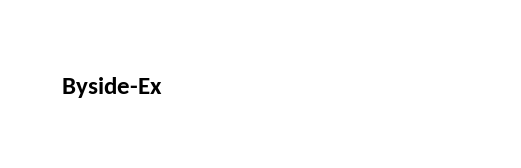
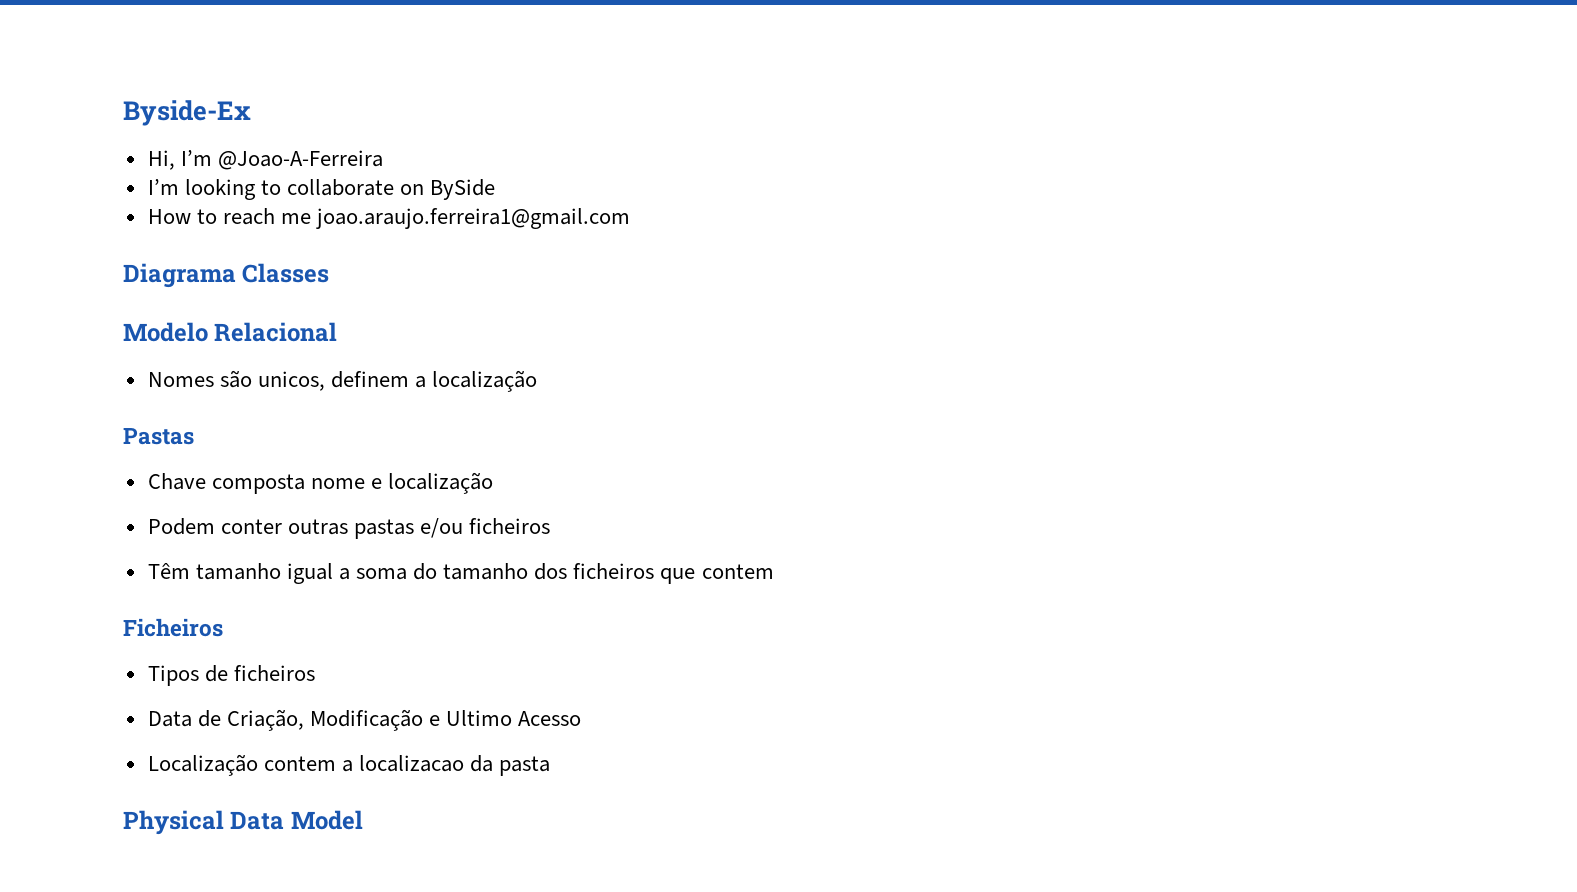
+ Hi, I’m @Joao-A-Ferreira
+ I’m looking to collaborate on BySide
+ How to reach me joao.araujo.ferreira1@gmail.com
+ Diagrama Classes
+ Modelo Relacional
+ Nomes são unicos, definem a localização
+ Pastas
+ Chave composta nome e localização
+ Podem conter outras pastas e/ou ficheiros
+ Têm tamanho igual a soma do tamanho dos ficheiros que contem
+ Ficheiros
+ Tipos de ficheiros
+ Data de Criação, Modificação e Ultimo Acesso
+ Localização contem a localizacao da pasta
+ Physical Data Model

